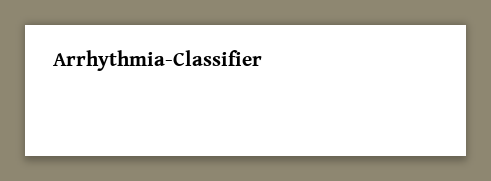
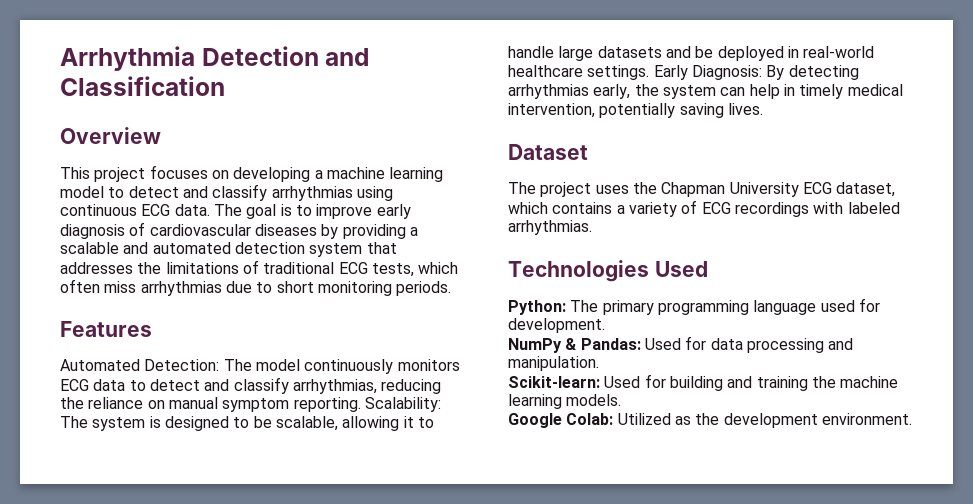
- Arrhythmia-Classifier
+ Arrhythmia Detection and Classification
+ Overview
+ This project focuses on developing a machine learning model to detect and classify arrhythmias using continuous ECG data. The goal is to improve early diagnosis of cardiovascular diseases by providing a scalable and automated detection system that addresses the limitations of traditional ECG tests, which often miss arrhythmias due to short monitoring periods.
+ Features
+ Automated Detection: The model continuously monitors ECG data to detect and classify arrhythmias, reducing the reliance on manual symptom reporting. Scalability: The system is designed to be scalable, allowing it to handle large datasets and be deployed in real-world healthcare settings. Early Diagnosis: By detecting arrhythmias early, the system can help in timely medical intervention, potentially saving lives.
+ Dataset
+ The project uses the Chapman University ECG dataset, which contains a variety of ECG recordings with labeled arrhythmias.
+ Technologies Used
+ Python: The primary programming language used for development.
+ NumPy & Pandas: Used for data processing and manipulation.
+ Scikit-learn: Used for building and training the machine learning models.
+ Google Colab: Utilized as the development environment.

